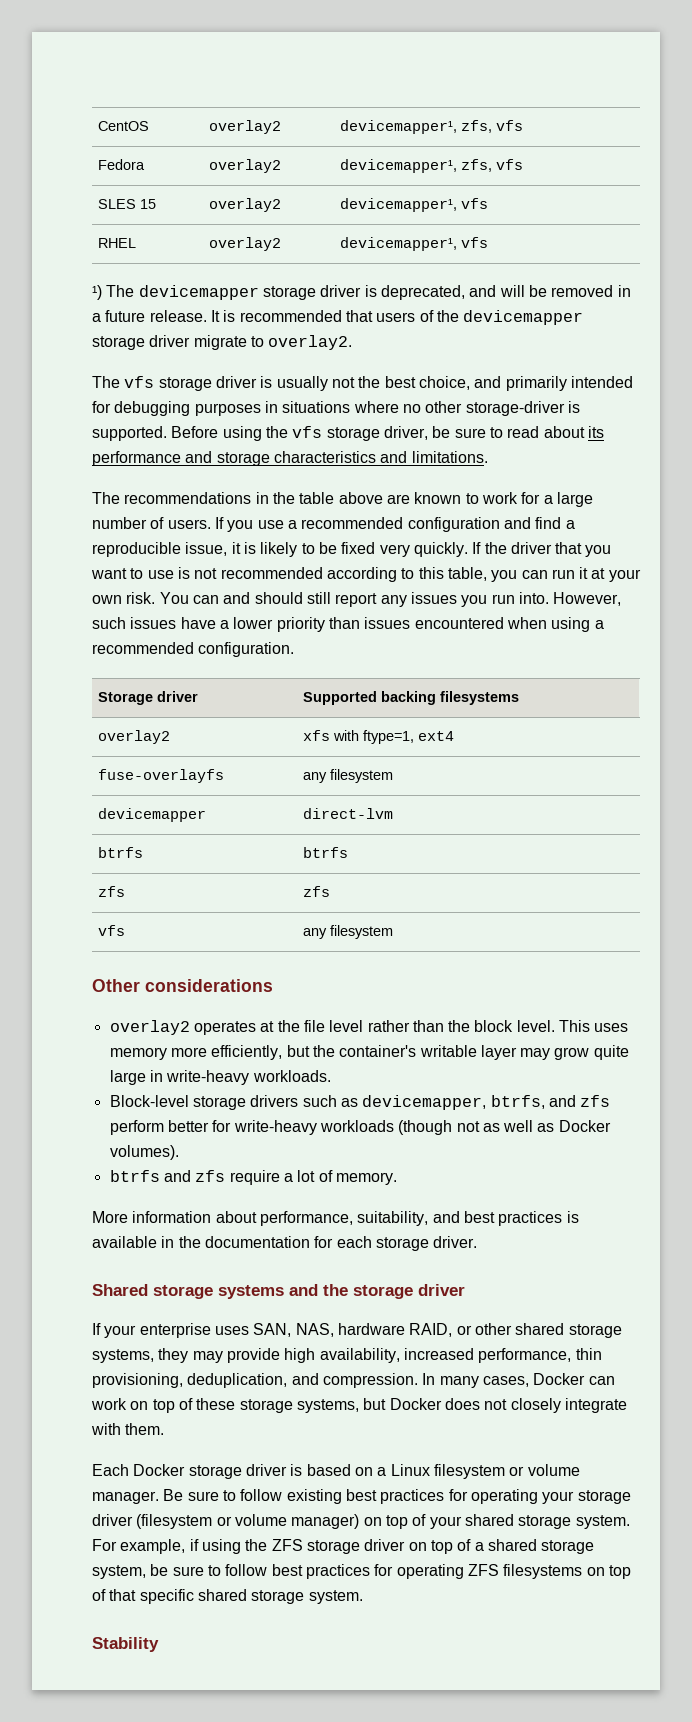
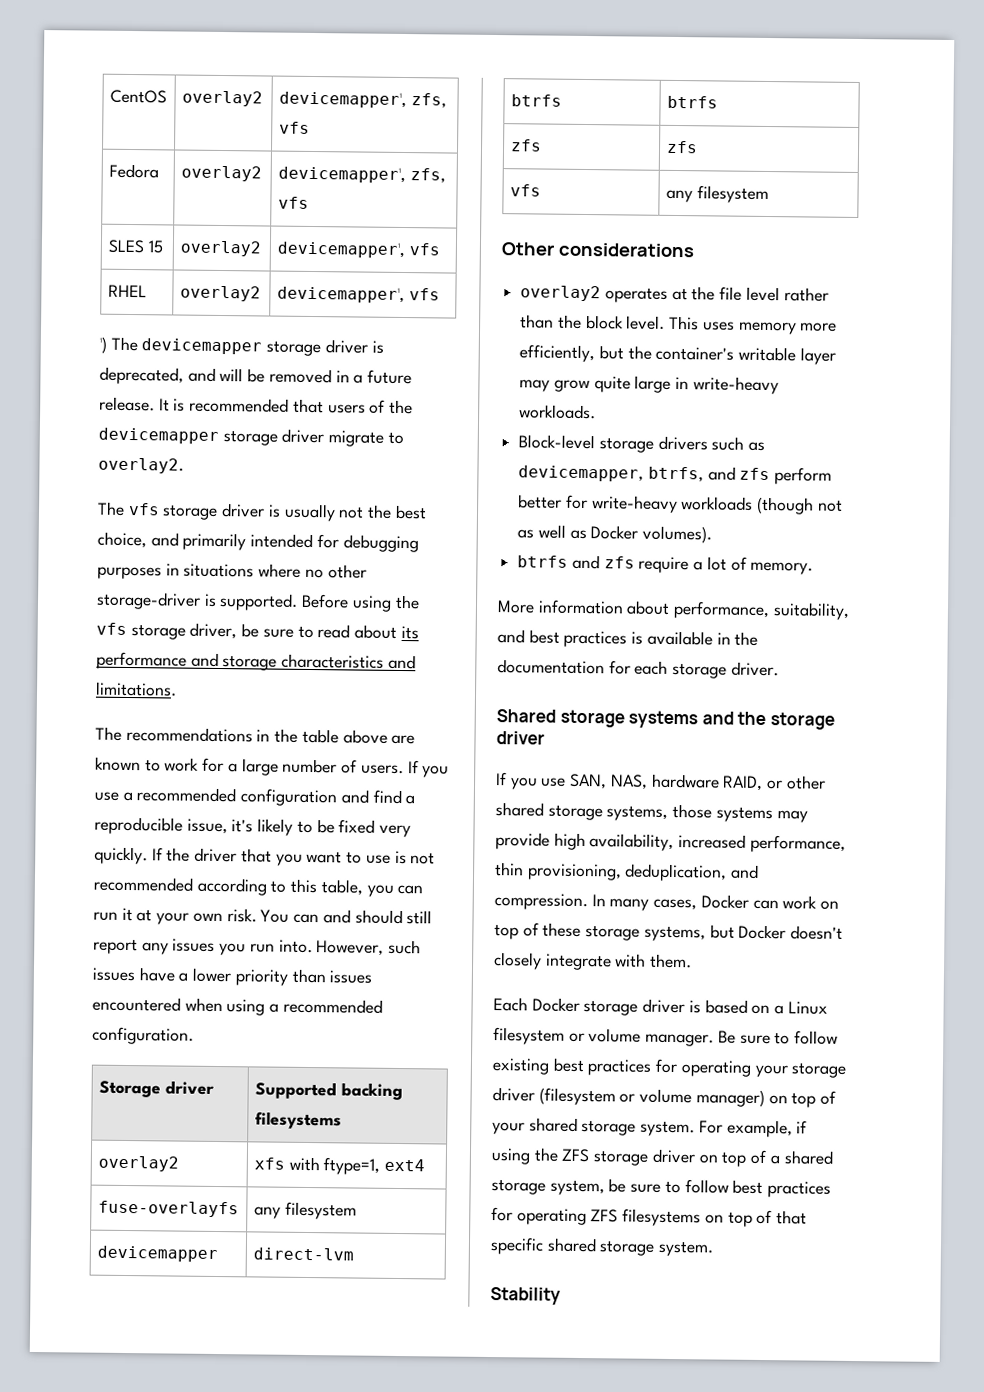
- If you use a recommended configuration and find a reproducible issue, it is likely to be fixed very quickly.
+ If you use a recommended configuration and find a reproducible issue, it's likely to be fixed very quickly.
- If your enterprise uses SAN, NAS, hardware RAID, or other shared storage systems, they may provide high availability, increased performance, thin provisioning, deduplication, and compression.
+ If you use SAN, NAS, hardware RAID, or other shared storage systems, those systems may provide high availability, increased performance, thin provisioning, deduplication, and compression.
- In many cases, Docker can work on top of these storage systems, but Docker does not closely integrate with them.
+ In many cases, Docker can work on top of these storage systems, but Docker doesn't closely integrate with them.

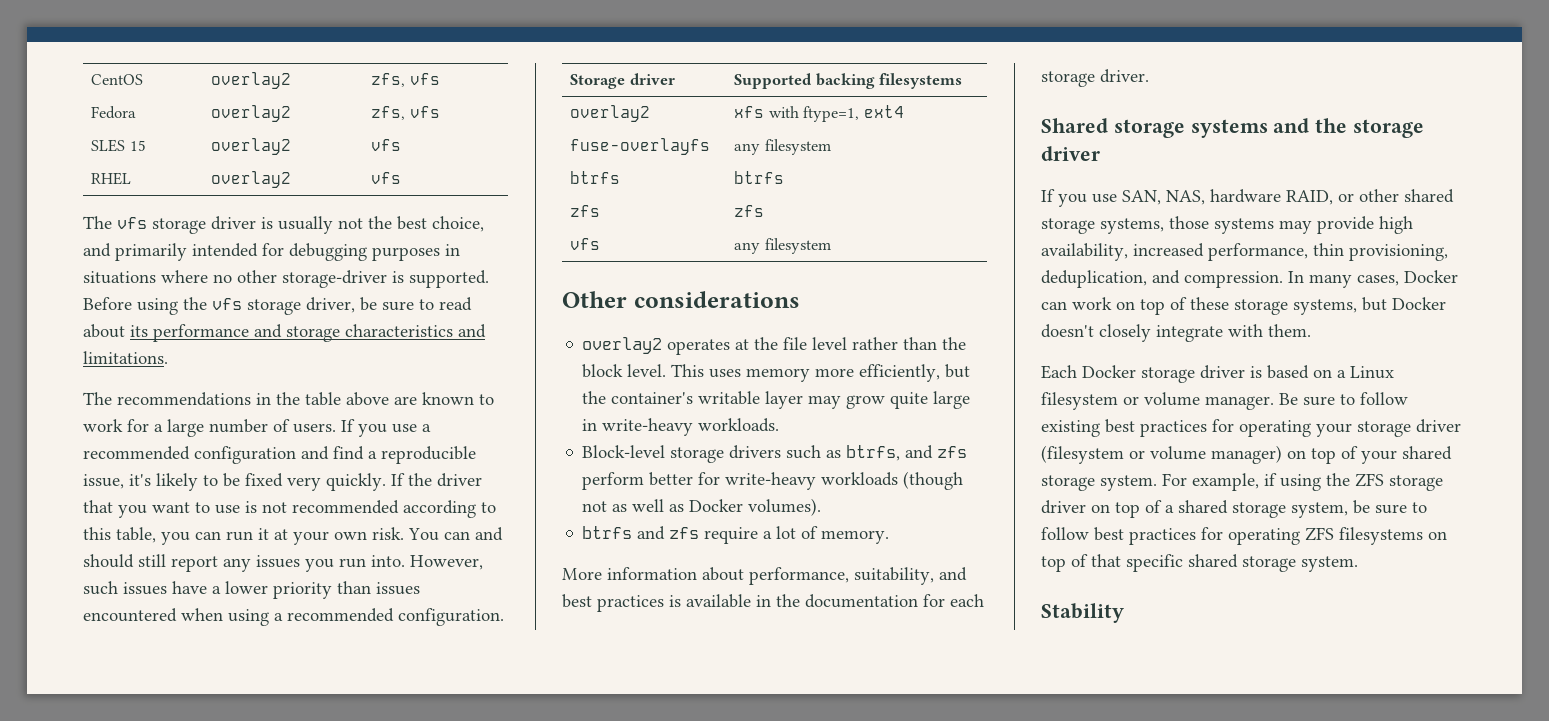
- CentOS | overlay2 | devicemapper¹, zfs, vfs
+ CentOS | overlay2 | zfs, vfs
- Fedora | overlay2 | devicemapper¹, zfs, vfs
+ Fedora | overlay2 | zfs, vfs
- SLES 15 | overlay2 | devicemapper¹, vfs
+ SLES 15 | overlay2 | vfs
- RHEL | overlay2 | devicemapper¹, vfs
- ¹) The devicemapper storage driver is deprecated, and will be removed in a future release. It is recommended that users of the devicemapper storage driver migrate to overlay2.
+ RHEL | overlay2 | vfs
- devicemapper | direct-lvm
- Block-level storage drivers such as devicemapper, btrfs, and zfs perform better for write-heavy workloads (though not as well as Docker volumes).
+ Block-level storage drivers such as btrfs, and zfs perform better for write-heavy workloads (though not as well as Docker volumes).

